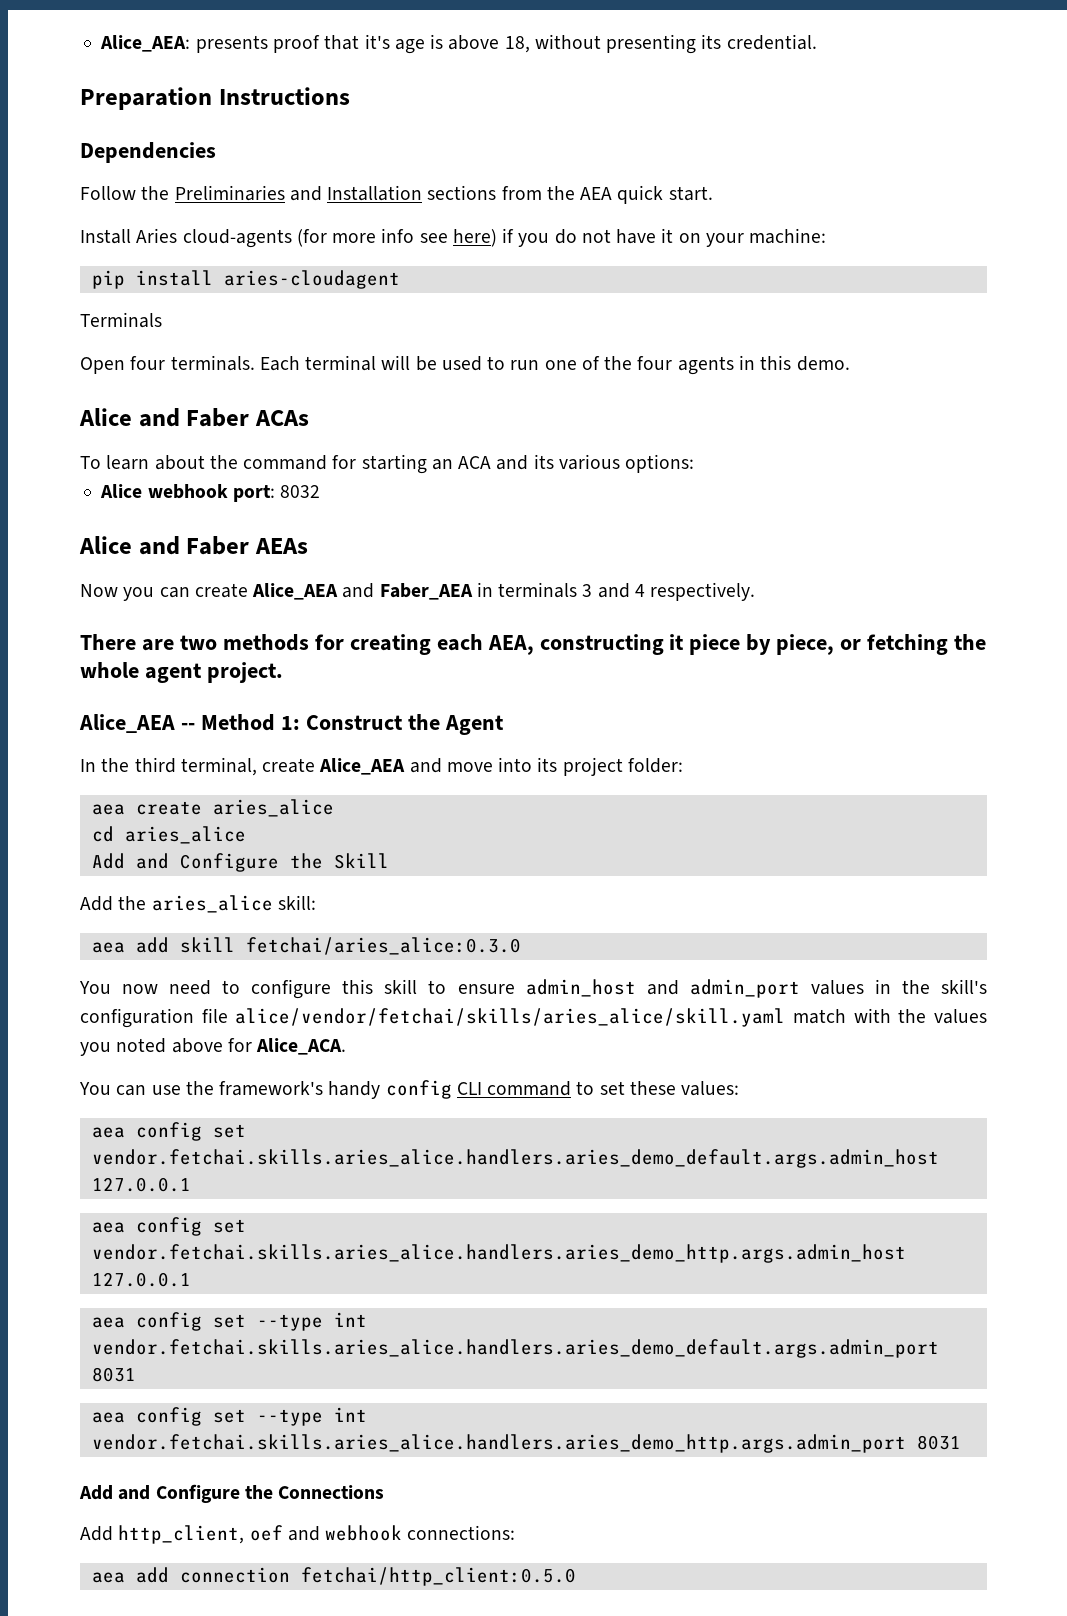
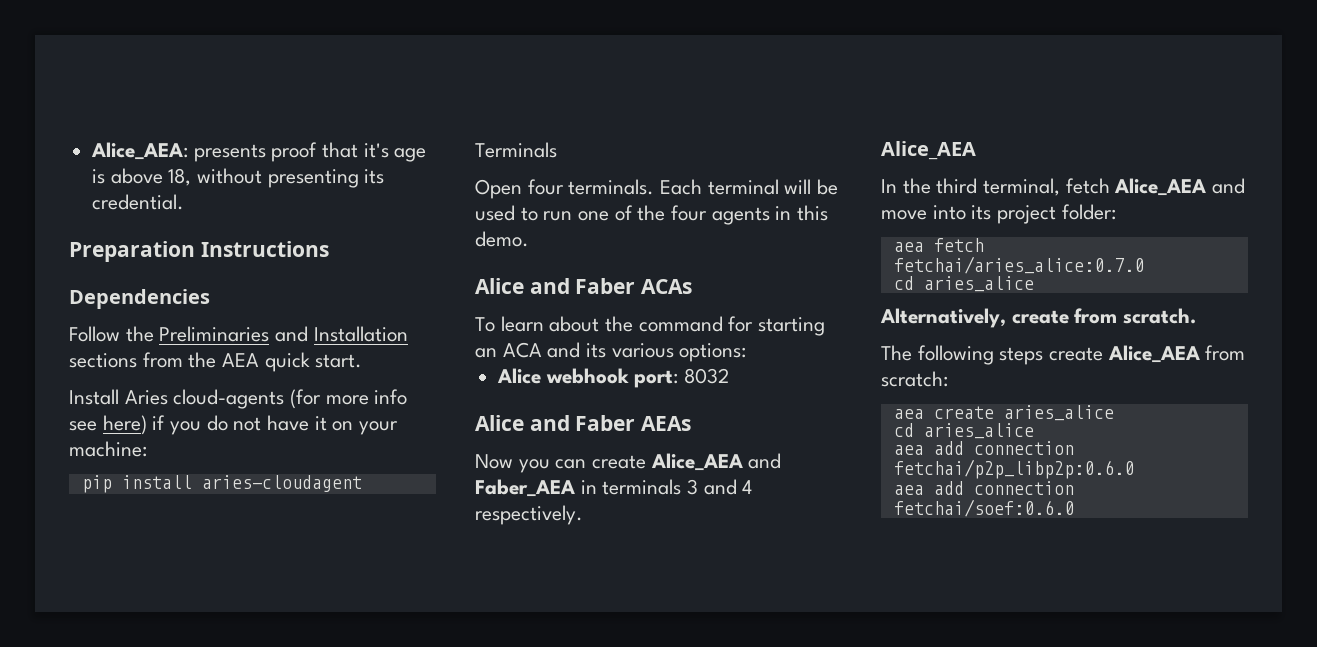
  Now you can create Alice_AEA and Faber_AEA in terminals 3 and 4 respectively.
- There are two methods for creating each AEA, constructing it piece by piece, or fetching the whole agent project.
- Alice_AEA -- Method 1: Construct the Agent
+ Alice_AEA
- In the third terminal, create Alice_AEA and move into its project folder:
+ In the third terminal, fetch Alice_AEA and move into its project folder:
+ aea fetch fetchai/aries_alice:0.7.0
+ cd aries_alice
+ Alternatively, create from scratch.
+ The following steps create Alice_AEA from scratch:
- Add and Configure the Skill
- Add the aries_alice skill:
- aea add skill fetchai/aries_alice:0.3.0
- You now need to configure this skill to ensure admin_host and admin_port values in the skill's configuration file alice/vendor/fetchai/skills/aries_alice/skill.yaml match with the values you noted above for Alice_ACA.
- You can use the framework's handy config CLI command to set these values:
- aea config set vendor.fetchai.skills.aries_alice.handlers.aries_demo_default.args.admin_host 127.0.0.1
- aea config set vendor.fetchai.skills.aries_alice.handlers.aries_demo_http.args.admin_host 127.0.0.1
- aea config set --type int vendor.fetchai.skills.aries_alice.handlers.aries_demo_default.args.admin_port 8031
- aea config set --type int vendor.fetchai.skills.aries_alice.handlers.aries_demo_http.args.admin_port 8031
- Add and Configure the Connections
- Add http_client, oef and webhook connections:
- aea add connection fetchai/http_client:0.5.0
+ aea add connection fetchai/p2p_libp2p:0.6.0
+ aea add connection fetchai/soef:0.6.0

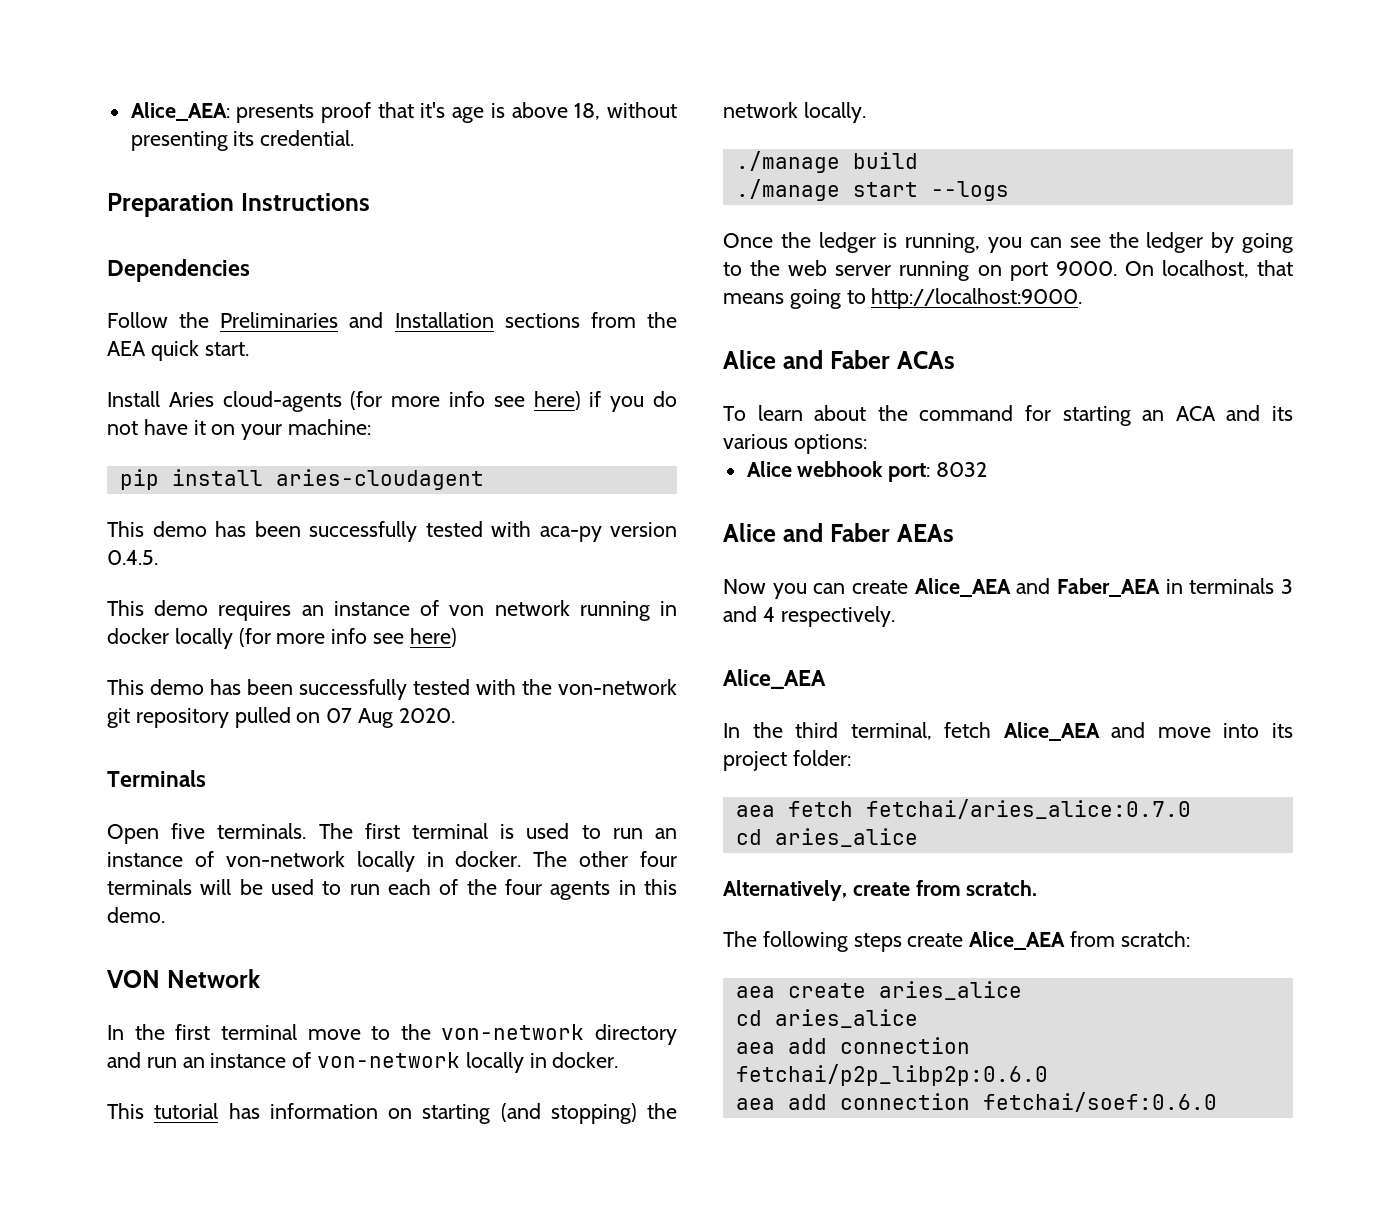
+ This demo has been successfully tested with aca-py version 0.4.5.
+ This demo requires an instance of von network running in docker locally (for more info see here)
+ This demo has been successfully tested with the von-network git repository pulled on 07 Aug 2020.
  Terminals
- Open four terminals. Each terminal will be used to run one of the four agents in this demo.
+ Open five terminals. The first terminal is used to run an instance of von-network locally in docker. The other four terminals will be used to run each of the four agents in this demo.
+ VON Network
+ In the first terminal move to the von-network directory and run an instance of von-network locally in docker.
+ This tutorial has information on starting (and stopping) the network locally.
+ ./manage build
+ ./manage start --logs
+ Once the ledger is running, you can see the ledger by going to the web server running on port 9000. On localhost, that means going to http://localhost:9000.

